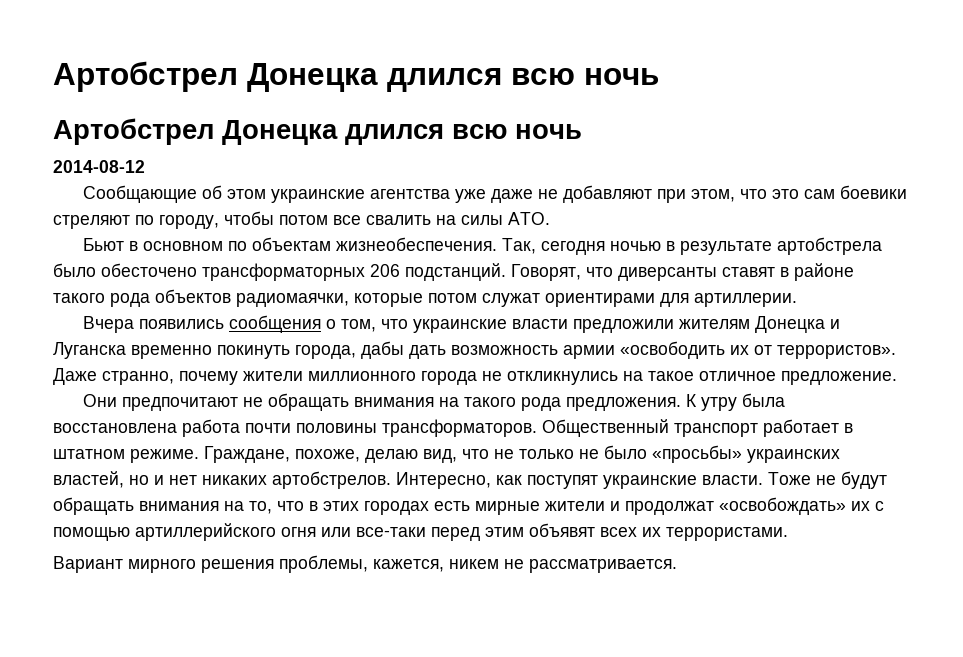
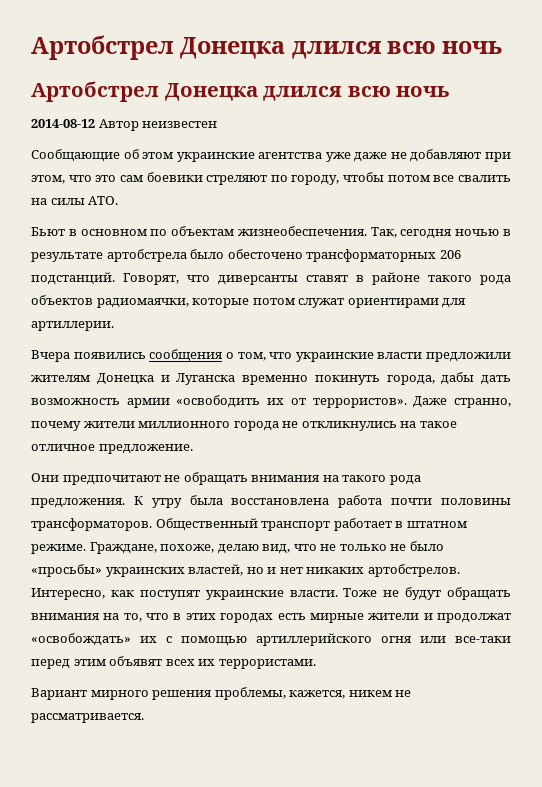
- 2014-08-12
+ 2014-08-12 Автор неизвестен

